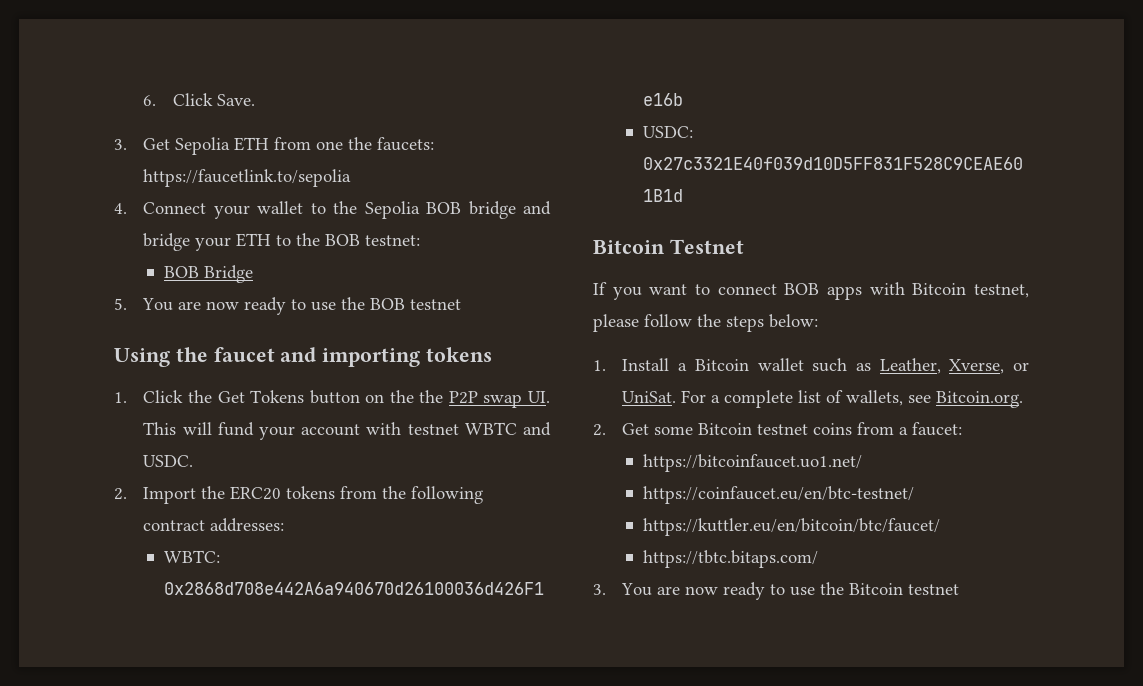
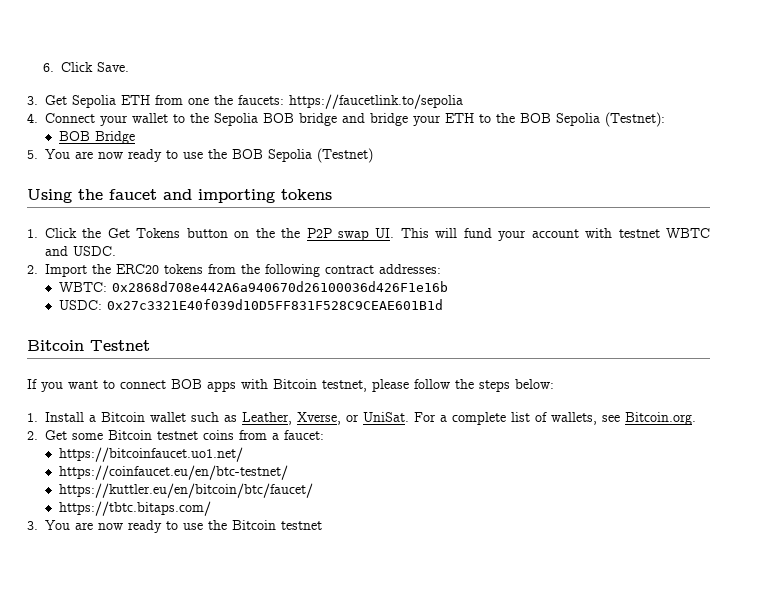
- 4. Connect your wallet to the Sepolia BOB bridge and bridge your ETH to the BOB testnet:
+ 4. Connect your wallet to the Sepolia BOB bridge and bridge your ETH to the BOB Sepolia (Testnet):
- 5. You are now ready to use the BOB testnet
+ 5. You are now ready to use the BOB Sepolia (Testnet)

